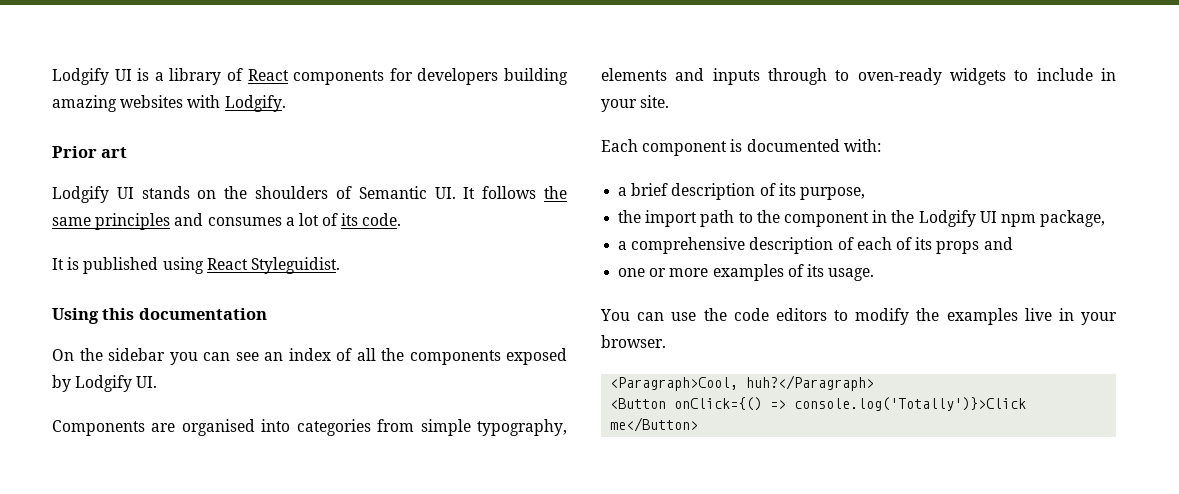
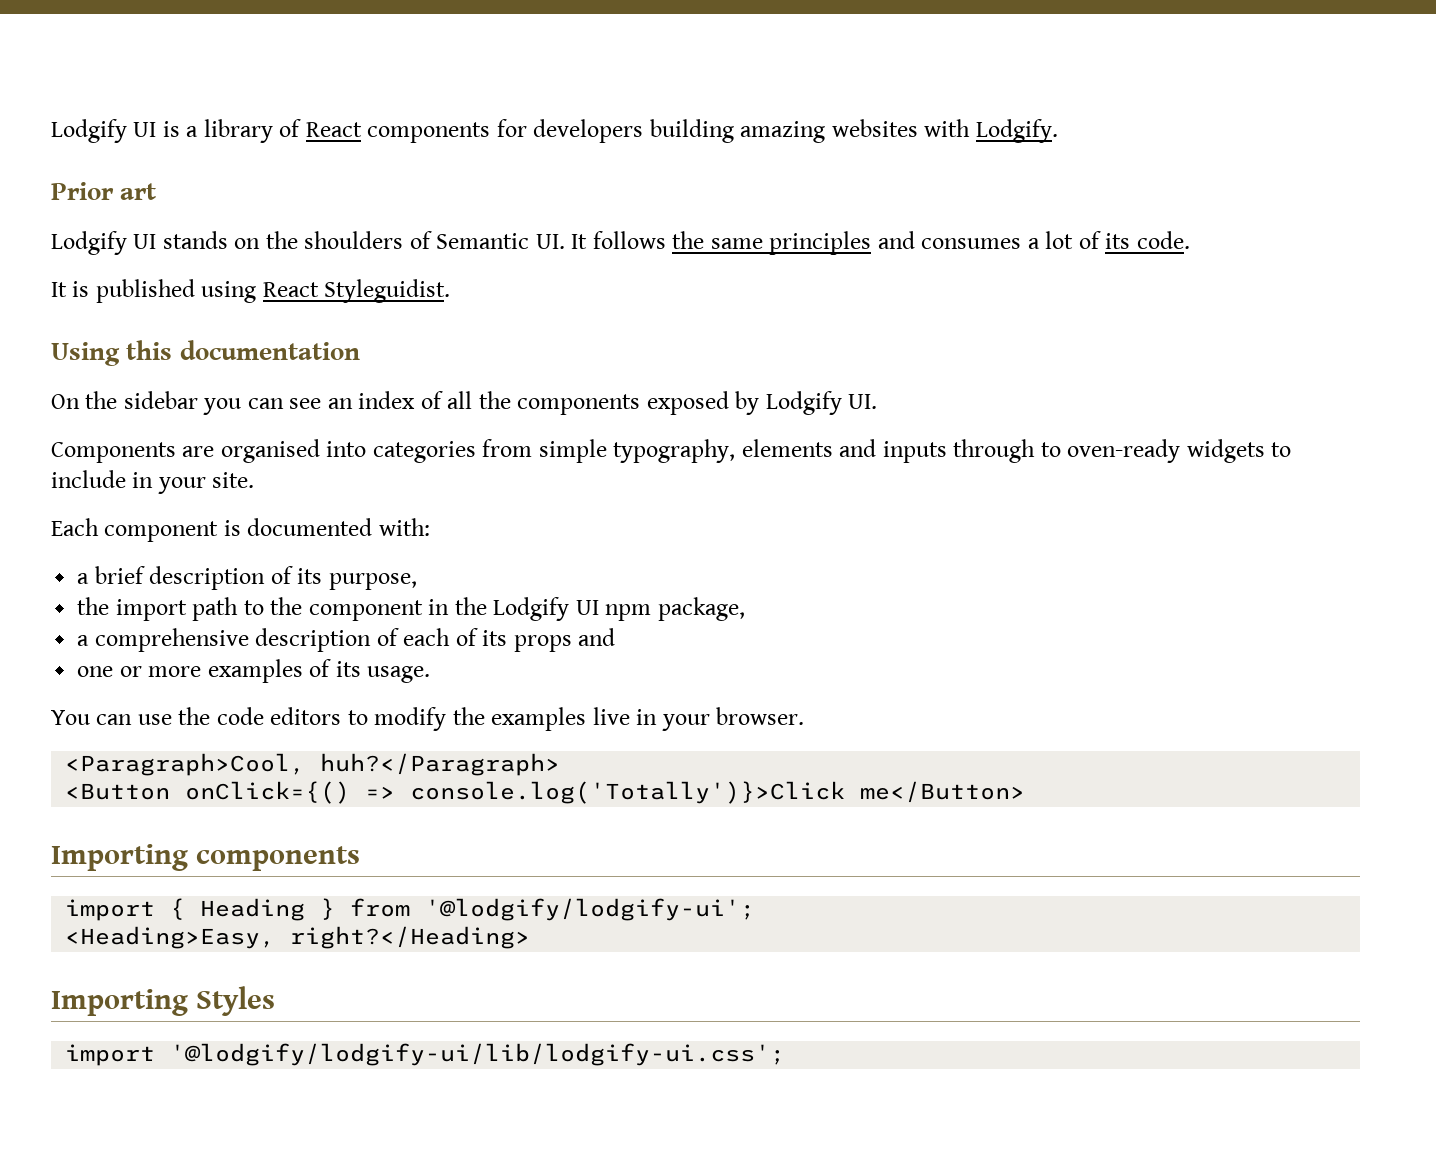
+ Importing components
+ import { Heading } from '@lodgify/lodgify-ui';
+ <Heading>Easy, right?</Heading>
+ Importing Styles
+ import '@lodgify/lodgify-ui/lib/lodgify-ui.css';

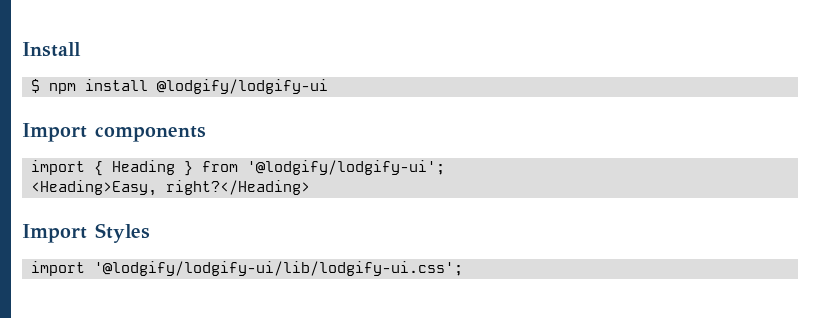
- Lodgify UI is a library of React components for developers building amazing websites with Lodgify.
- Prior art
- Lodgify UI stands on the shoulders of Semantic UI. It follows the same principles and consumes a lot of its code.
- It is published using React Styleguidist.
- Using this documentation
- On the sidebar you can see an index of all the components exposed by Lodgify UI.
- Components are organised into categories from simple typography, elements and inputs through to oven-ready widgets to include in your site.
- Each component is documented with:
- a brief description of its purpose,
- the import path to the component in the Lodgify UI npm package,
- a comprehensive description of each of its props and
- one or more examples of its usage.
- You can use the code editors to modify the examples live in your browser.
- <Paragraph>Cool, huh?</Paragraph>
- <Button onClick={() => console.log('Totally')}>Click me</Button>
- Importing components
+ Install
+ $ npm install @lodgify/lodgify-ui
+ Import components
- Importing Styles
+ Import Styles

